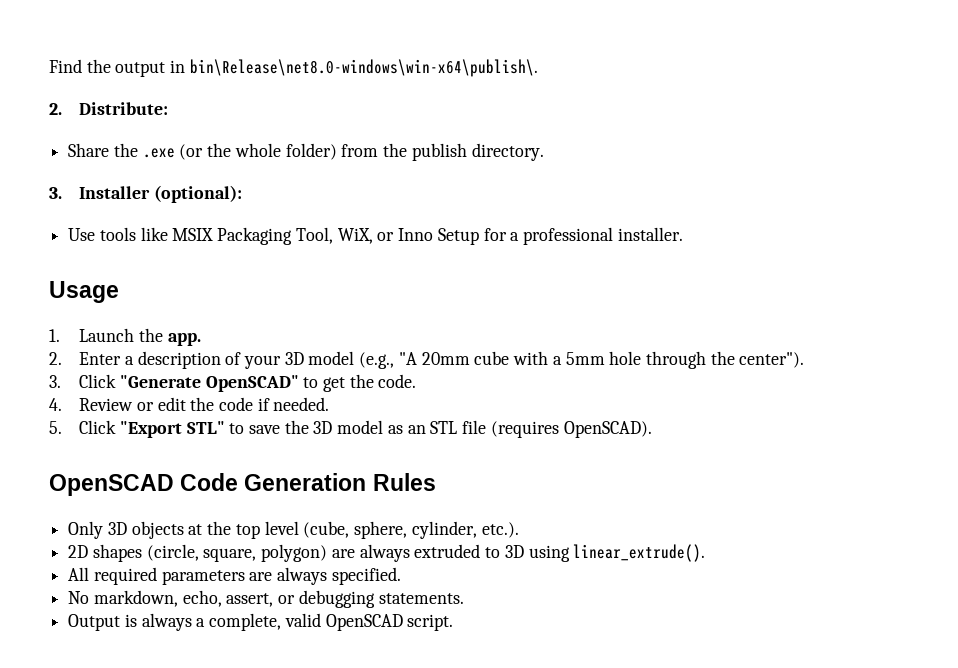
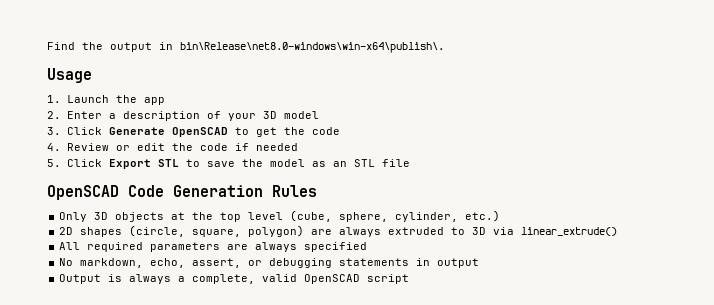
- 2. Distribute:
- Share the .exe (or the whole folder) from the publish directory.
- 3. Installer (optional):
- Use tools like MSIX Packaging Tool, WiX, or Inno Setup for a professional installer.
- 1. Launch the app.
+ 1. Launch the app
- 2. Enter a description of your 3D model (e.g., "A 20mm cube with a 5mm hole through the center").
+ 2. Enter a description of your 3D model
- 3. Click "Generate OpenSCAD" to get the code.
+ 3. Click Generate OpenSCAD to get the code
- 4. Review or edit the code if needed.
+ 4. Review or edit the code if needed
- 5. Click "Export STL" to save the 3D model as an STL file (requires OpenSCAD).
+ 5. Click Export STL to save the model as an STL file
- Only 3D objects at the top level (cube, sphere, cylinder, etc.).
+ Only 3D objects at the top level (cube, sphere, cylinder, etc.)
- 2D shapes (circle, square, polygon) are always extruded to 3D using linear_extrude().
+ 2D shapes (circle, square, polygon) are always extruded to 3D via linear_extrude()
- All required parameters are always specified.
+ All required parameters are always specified
- No markdown, echo, assert, or debugging statements.
+ No markdown, echo, assert, or debugging statements in output
- Output is always a complete, valid OpenSCAD script.
+ Output is always a complete, valid OpenSCAD script

